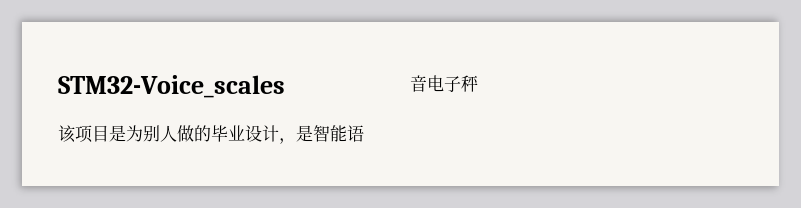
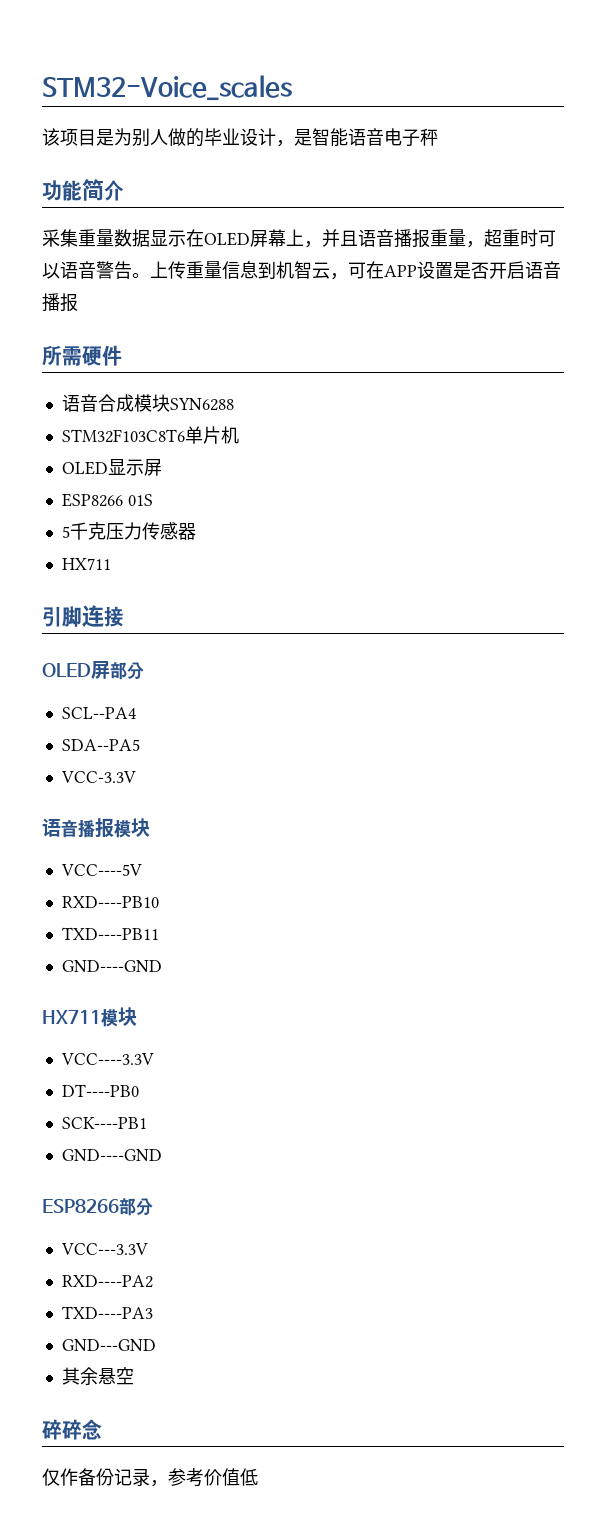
+ 功能简介
+ 采集重量数据显示在OLED屏幕上，并且语音播报重量，超重时可以语音警告。上传重量信息到机智云，可在APP设置是否开启语音播报
+ 所需硬件
+ 语音合成模块SYN6288
+ STM32F103C8T6单片机
+ OLED显示屏
+ ESP8266 01S
+ 5千克压力传感器
+ HX711
+ 引脚连接
+ OLED屏部分
+ SCL--PA4
+ SDA--PA5
+ VCC-3.3V
+ 语音播报模块
+ VCC----5V
+ RXD----PB10
+ TXD----PB11
+ GND----GND
+ HX711模块
+ VCC----3.3V
+ DT----PB0
+ SCK----PB1
+ GND----GND
+ ESP8266部分
+ VCC---3.3V
+ RXD----PA2
+ TXD----PA3
+ GND---GND
+ 其余悬空
+ 碎碎念
+ 仅作备份记录，参考价值低

